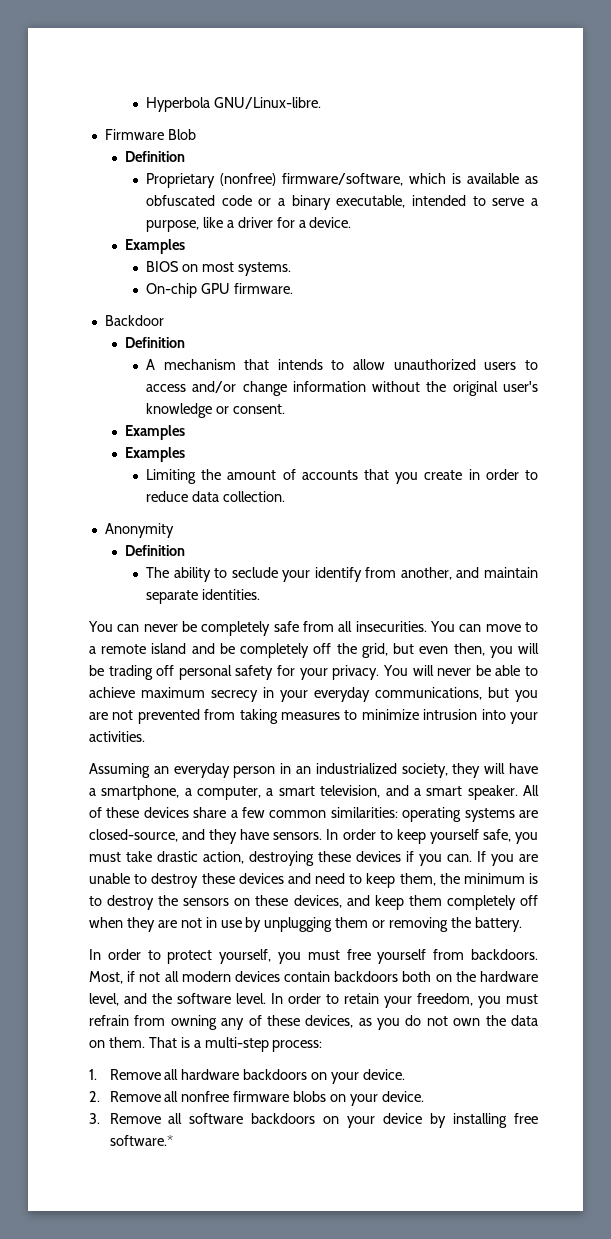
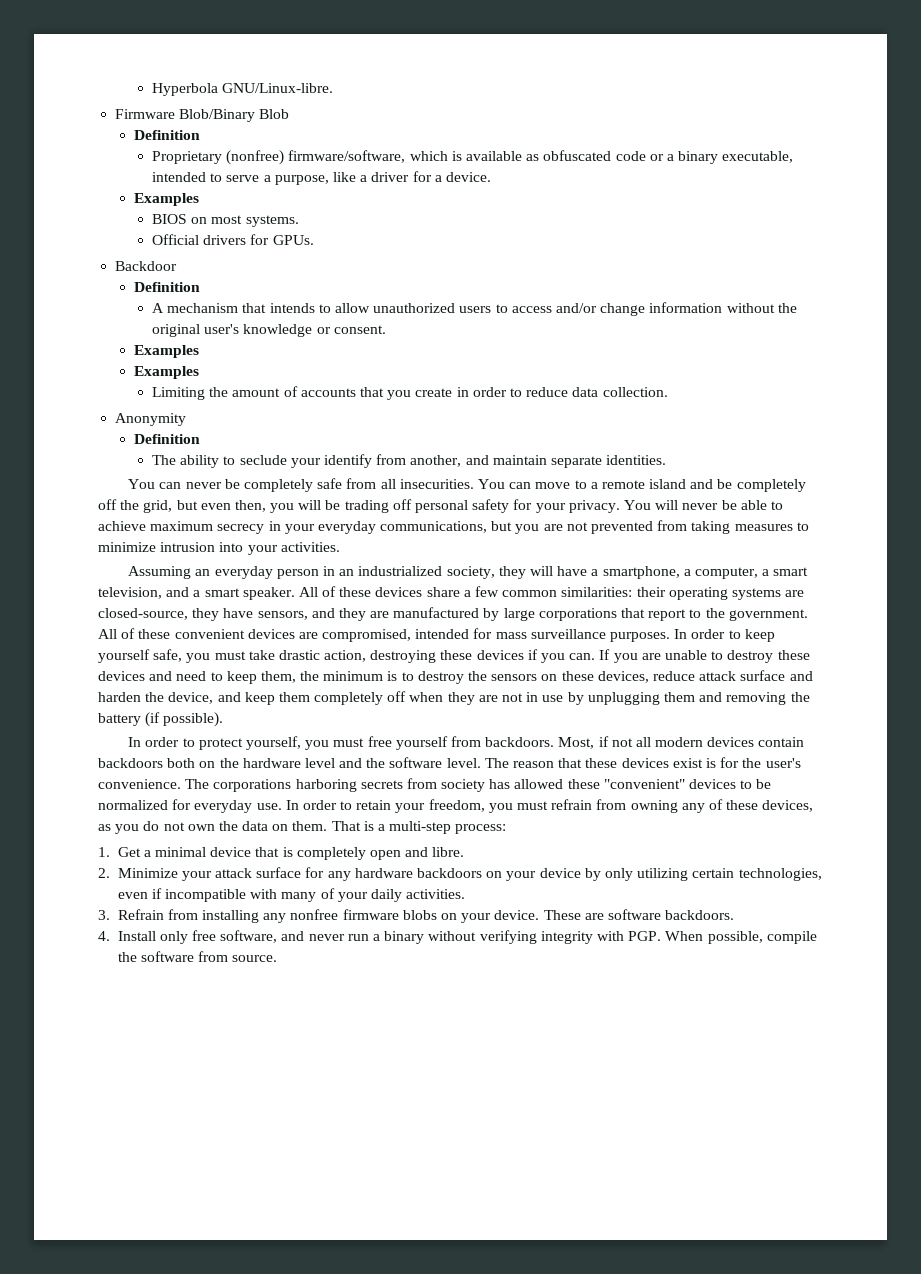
- Firmware Blob
+ Firmware Blob/Binary Blob
- On-chip GPU firmware.
+ Official drivers for GPUs.
- All of these devices share a few common similarities: operating systems are closed-source, and they have sensors.
+ All of these devices share a few common similarities: their operating systems are closed-source, they have sensors, and they are manufactured by large corporations that report to the government. All of these convenient devices are compromised, intended for mass surveillance purposes.
- If you are unable to destroy these devices and need to keep them, the minimum is to destroy the sensors on these devices, and keep them completely off when they are not in use by unplugging them or removing the battery.
+ If you are unable to destroy these devices and need to keep them, the minimum is to destroy the sensors on these devices, reduce attack surface and harden the device, and keep them completely off when they are not in use by unplugging them and removing the battery (if possible).
- Most, if not all modern devices contain backdoors both on the hardware level, and the software level.
+ Most, if not all modern devices contain backdoors both on the hardware level and the software level.
+ The reason that these devices exist is for the user's convenience. The corporations harboring secrets from society has allowed these "convenient" devices to be normalized for everyday use.
- 1. Remove all hardware backdoors on your device.
- 2. Remove all nonfree firmware blobs on your device.
- 3. Remove all software backdoors on your device by installing free software.*
+ 1. Get a minimal device that is completely open and libre.
+ 2. Minimize your attack surface for any hardware backdoors on your device by only utilizing certain technologies, even if incompatible with many of your daily activities.
+ 3. Refrain from installing any nonfree firmware blobs on your device. These are software backdoors.
+ 4. Install only free software, and never run a binary without verifying integrity with PGP. When possible, compile the software from source.

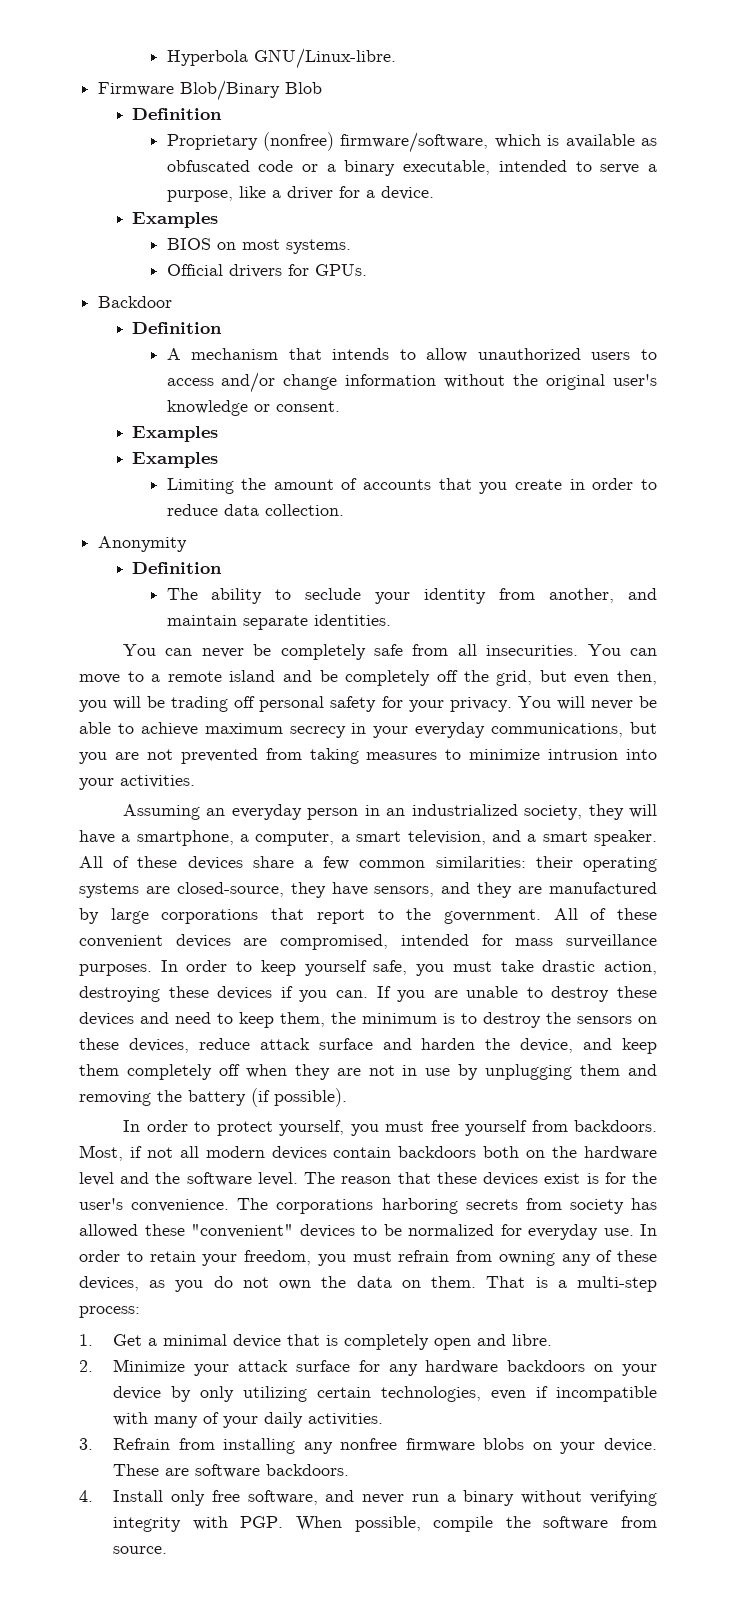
- The ability to seclude your identify from another, and maintain separate identities.
+ The ability to seclude your identity from another, and maintain separate identities.

